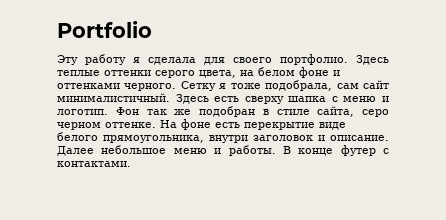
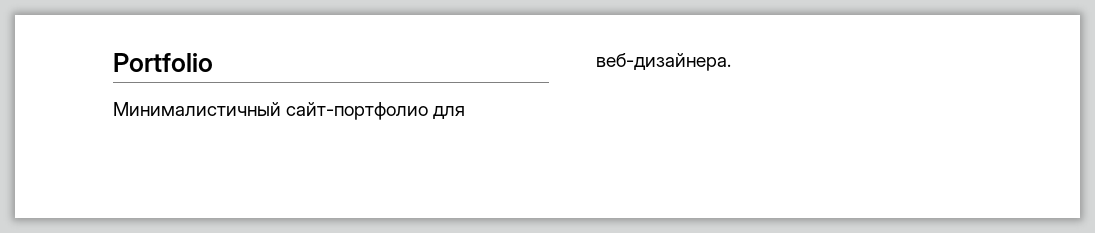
- Эту работу я сделала для своего портфолио. Здесь теплые оттенки серого цвета, на белом фоне и оттенками черного. Сетку я тоже подобрала, сам сайт минималистичный. Здесь есть сверху шапка с меню и логотип. Фон так же подобран в стиле сайта, серо черном оттенке. На фоне есть перекрытие виде белого прямоугольника, внутри заголовок и описание. Далее небольшое меню и работы. В конце футер с контактами.
+ Минималистичный сайт-портфолио для веб-дизайнера.

